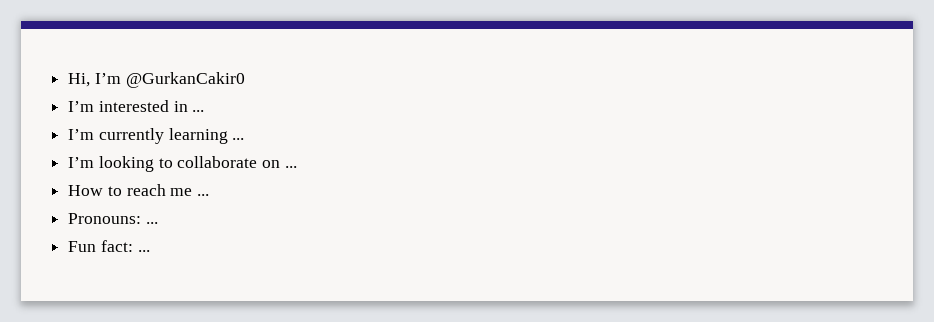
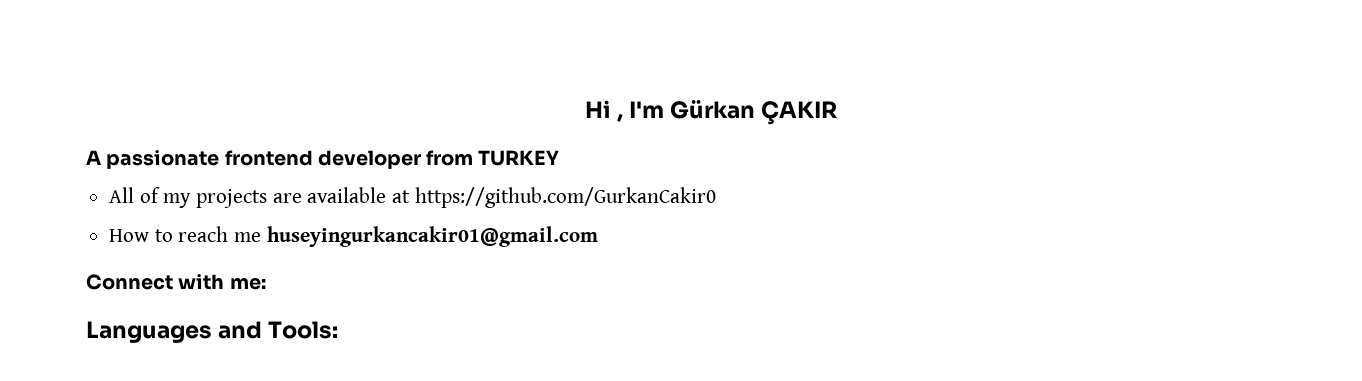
- Hi, I’m @GurkanCakir0
- I’m interested in ...
- I’m currently learning ...
- I’m looking to collaborate on ...
- How to reach me ...
- Pronouns: ...
- Fun fact: ...
+ Hi , I'm Gürkan ÇAKIR
+ A passionate frontend developer from TURKEY
+ All of my projects are available at https://github.com/GurkanCakir0
+ How to reach me huseyingurkancakir01@gmail.com
+ Connect with me:
+ Languages and Tools:

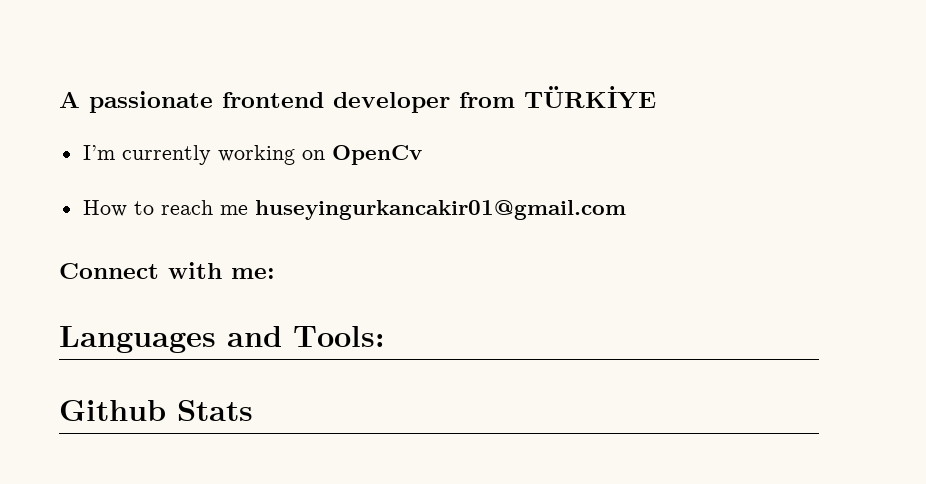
- Hi , I'm Gürkan ÇAKIR
- A passionate frontend developer from TURKEY
- All of my projects are available at https://github.com/GurkanCakir0
+ A passionate frontend developer from TÜRKİYE
+ I’m currently working on OpenCv
+ Github Stats

